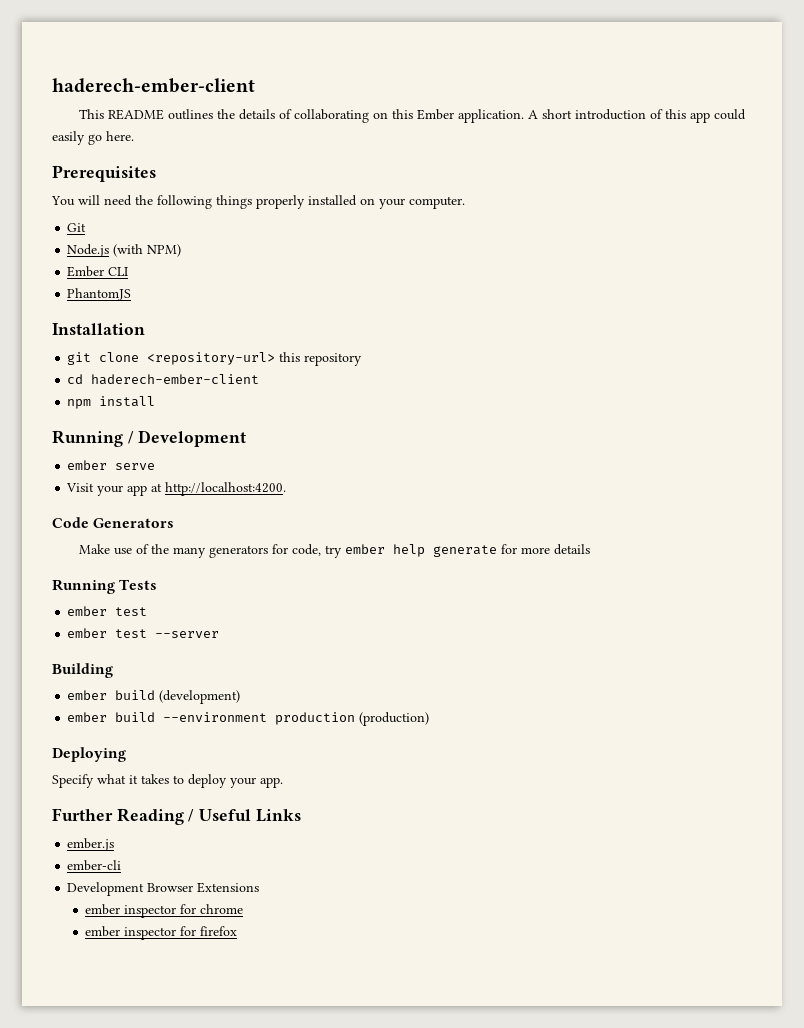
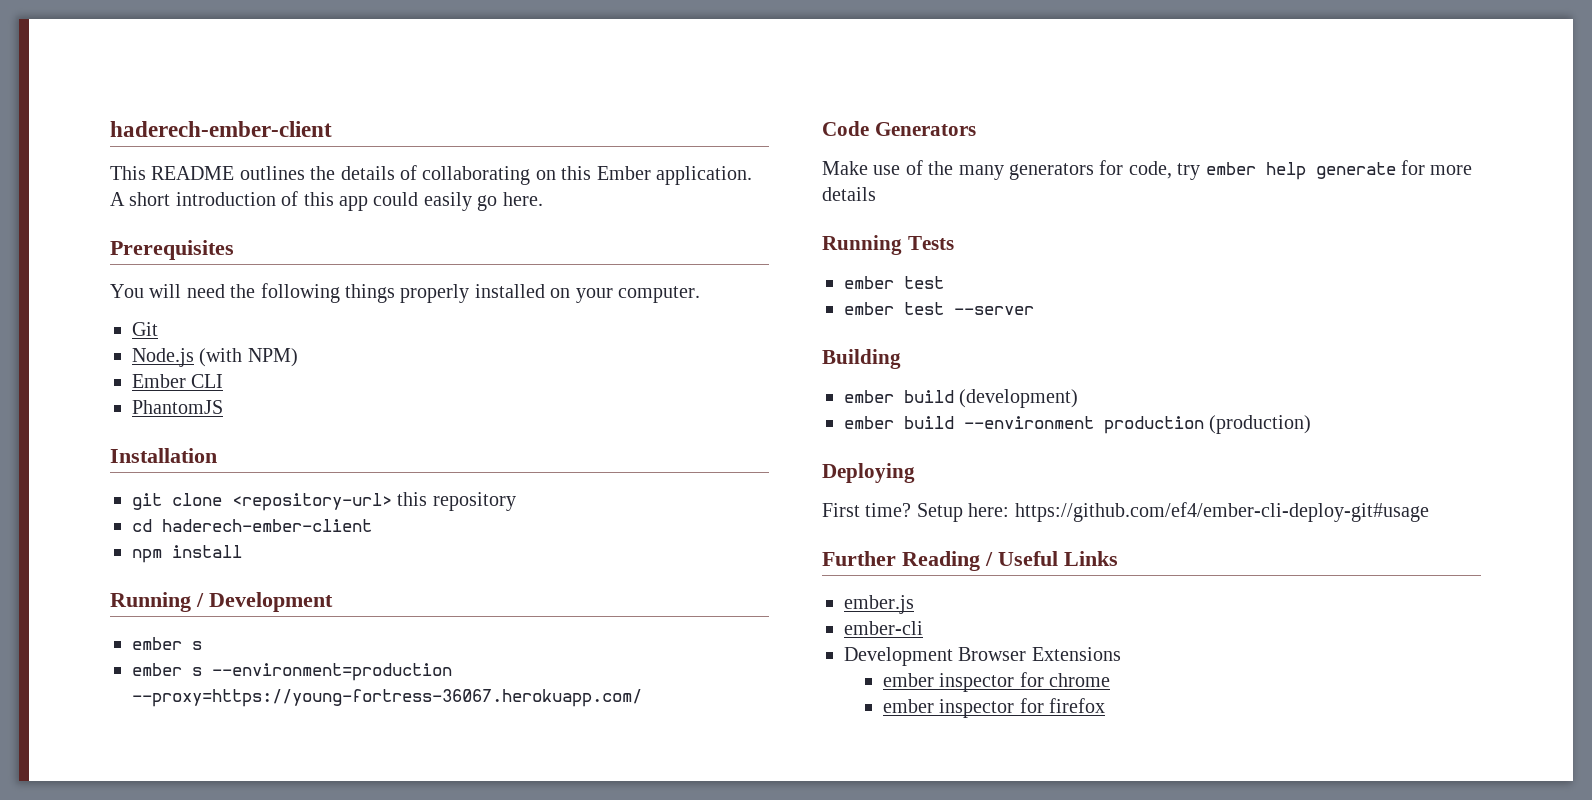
  Running / Development
- ember serve
- Visit your app at http://localhost:4200.
+ ember s
+ ember s --environment=production --proxy=https://young-fortress-36067.herokuapp.com/
- Specify what it takes to deploy your app.
+ First time? Setup here: https://github.com/ef4/ember-cli-deploy-git#usage

